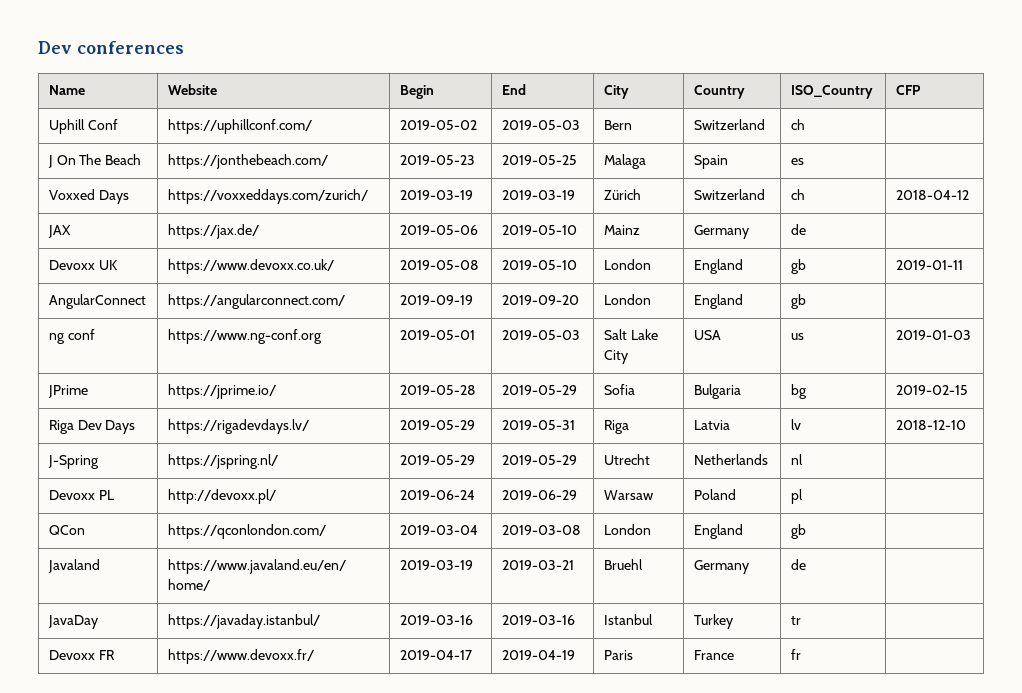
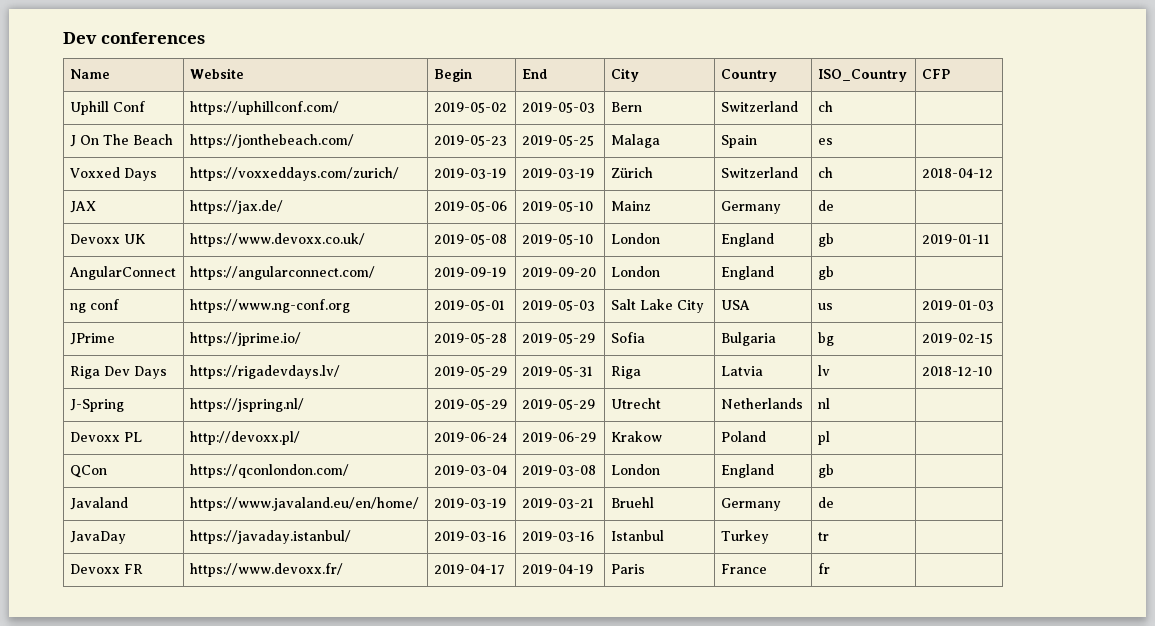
- Devoxx PL | http://devoxx.pl/ | 2019-06-24 | 2019-06-29 | Warsaw | Poland | pl |
+ Devoxx PL | http://devoxx.pl/ | 2019-06-24 | 2019-06-29 | Krakow | Poland | pl |

